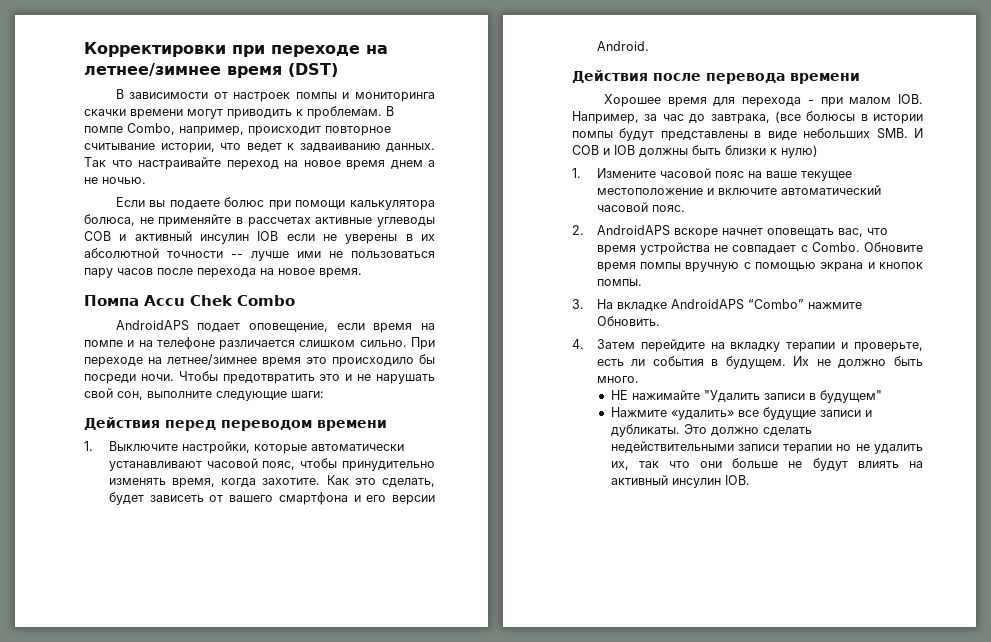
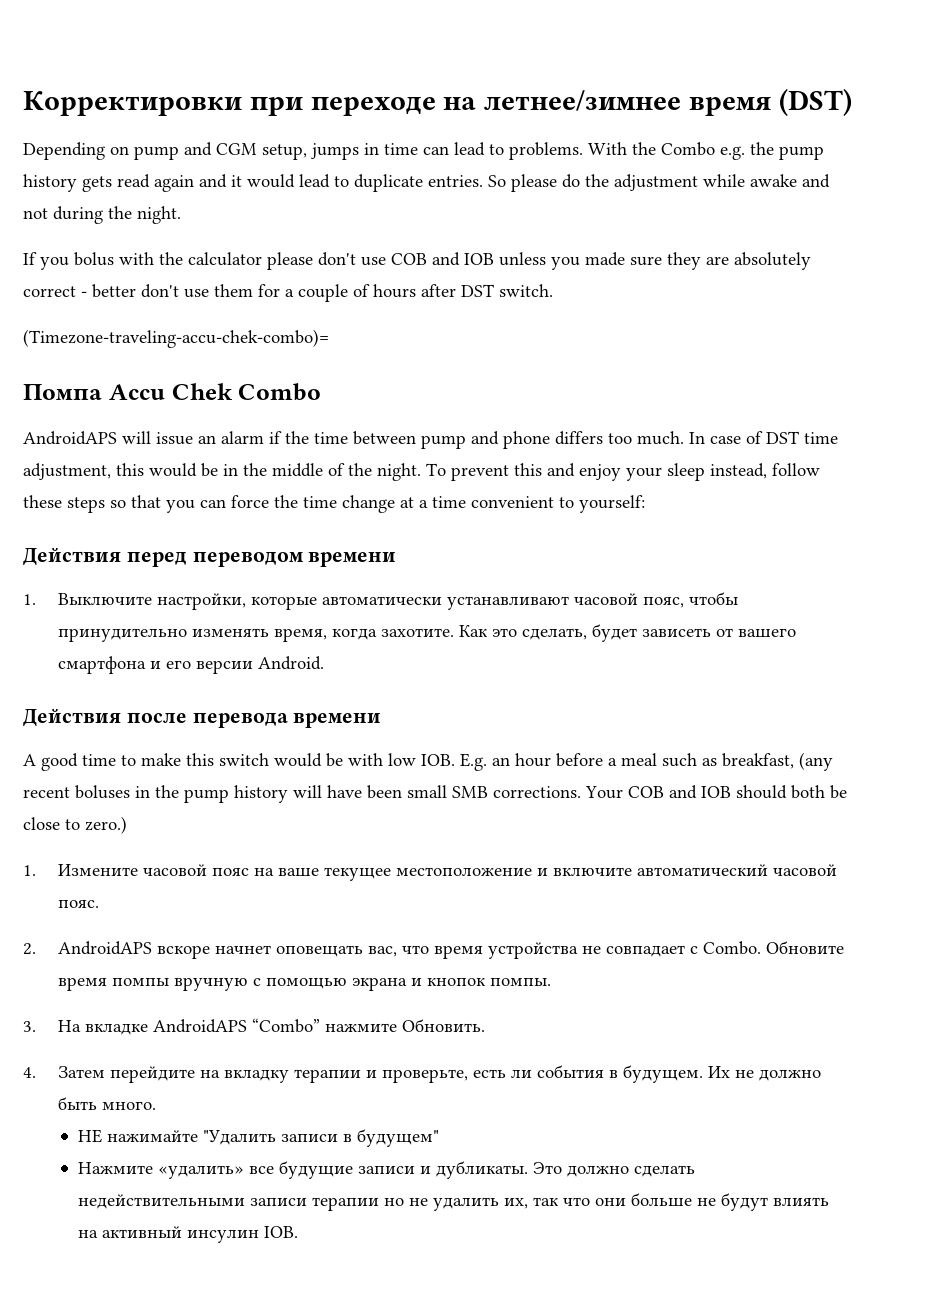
- В зависимости от настроек помпы и мониторинга скачки времени могут приводить к проблемам. В помпе Combo, например, происходит повторное считывание истории, что ведет к задваиванию данных. Так что настраивайте переход на новое время днем а не ночью.
- Если вы подаете болюс при помощи калькулятора болюса, не применяйте в рассчетах активные углеводы COB и активный инсулин IOB если не уверены в их абсолютной точности -- лучше ими не пользоваться пару часов после перехода на новое время.
+ Depending on pump and CGM setup, jumps in time can lead to problems. With the Combo e.g. the pump history gets read again and it would lead to duplicate entries. So please do the adjustment while awake and not during the night.
+ If you bolus with the calculator please don't use COB and IOB unless you made sure they are absolutely correct - better don't use them for a couple of hours after DST switch.
+ (Timezone-traveling-accu-chek-combo)=
- AndroidAPS подает оповещение, если время на помпе и на телефоне различается слишком сильно. При переходе на летнее/зимнее время это происходило бы посреди ночи. Чтобы предотвратить это и не нарушать свой сон, выполните следующие шаги:
+ AndroidAPS will issue an alarm if the time between pump and phone differs too much. In case of DST time adjustment, this would be in the middle of the night. To prevent this and enjoy your sleep instead, follow these steps so that you can force the time change at a time convenient to yourself:
- Хорошее время для перехода - при малом IOB. Например, за час до завтрака, (все болюсы в истории помпы будут представлены в виде небольших SMB. И COB и IOB должны быть близки к нулю)
+ A good time to make this switch would be with low IOB. E.g. an hour before a meal such as breakfast, (any recent boluses in the pump history will have been small SMB corrections. Your COB and IOB should both be close to zero.)

